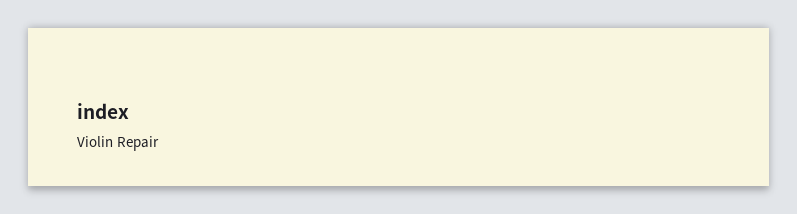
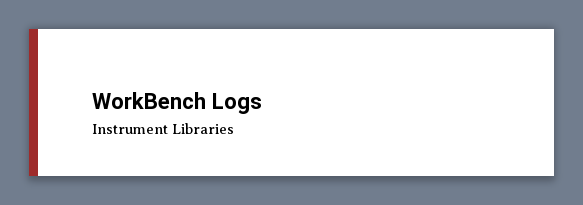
- index
- Violin Repair
+ WorkBench Logs
+ Instrument Libraries

